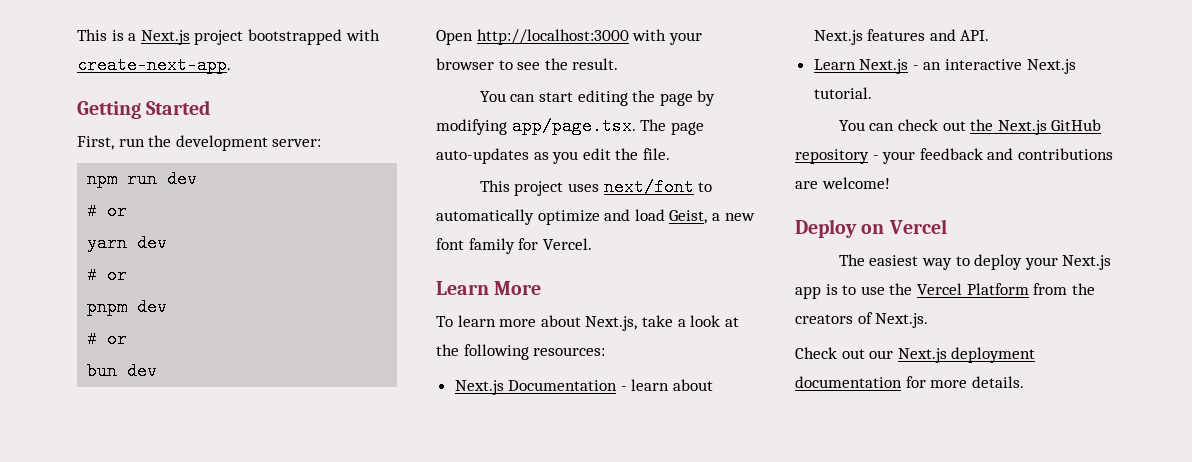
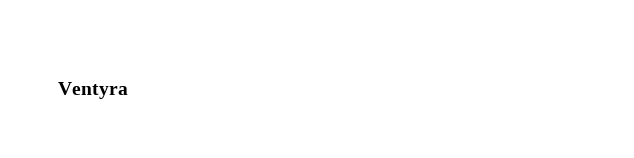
- This is a Next.js project bootstrapped with create-next-app.
- Getting Started
- First, run the development server:
- npm run dev
- # or
- yarn dev
- # or
- pnpm dev
- # or
- bun dev
- Open http://localhost:3000 with your browser to see the result.
- You can start editing the page by modifying app/page.tsx. The page auto-updates as you edit the file.
- This project uses next/font to automatically optimize and load Geist, a new font family for Vercel.
- Learn More
- To learn more about Next.js, take a look at the following resources:
- Next.js Documentation - learn about Next.js features and API.
- Learn Next.js - an interactive Next.js tutorial.
- You can check out the Next.js GitHub repository - your feedback and contributions are welcome!
- Deploy on Vercel
- The easiest way to deploy your Next.js app is to use the Vercel Platform from the creators of Next.js.
- Check out our Next.js deployment documentation for more details.
+ Ventyra

